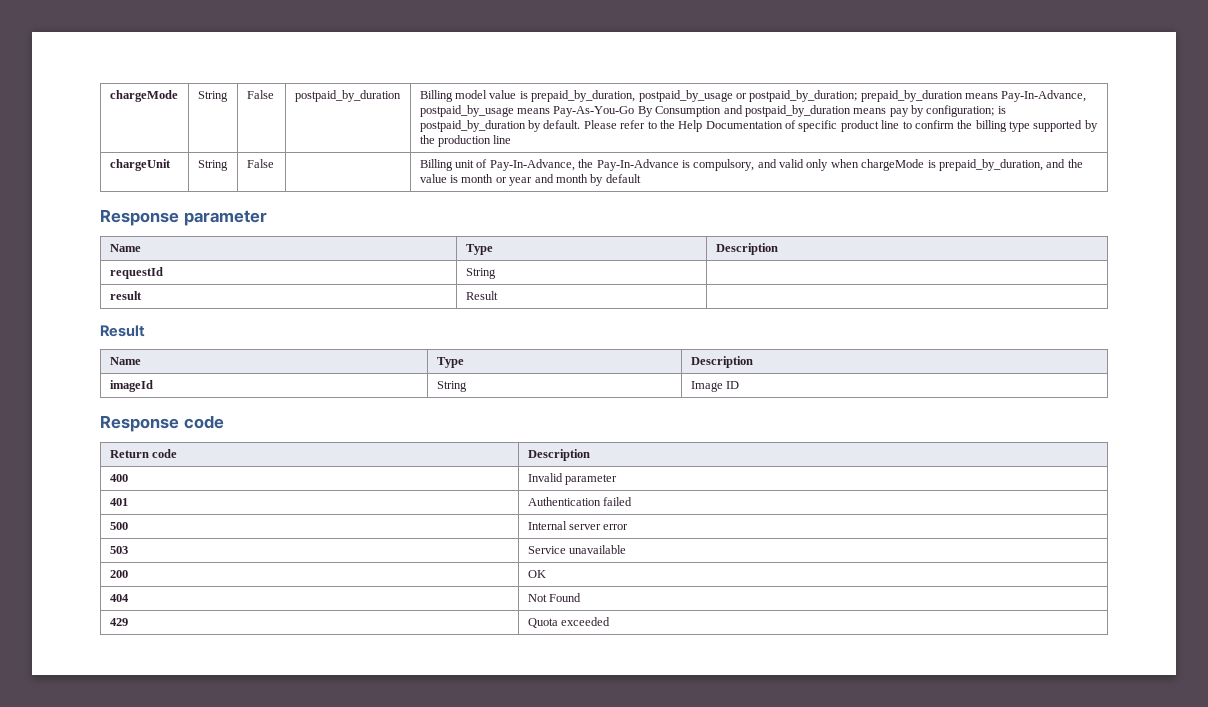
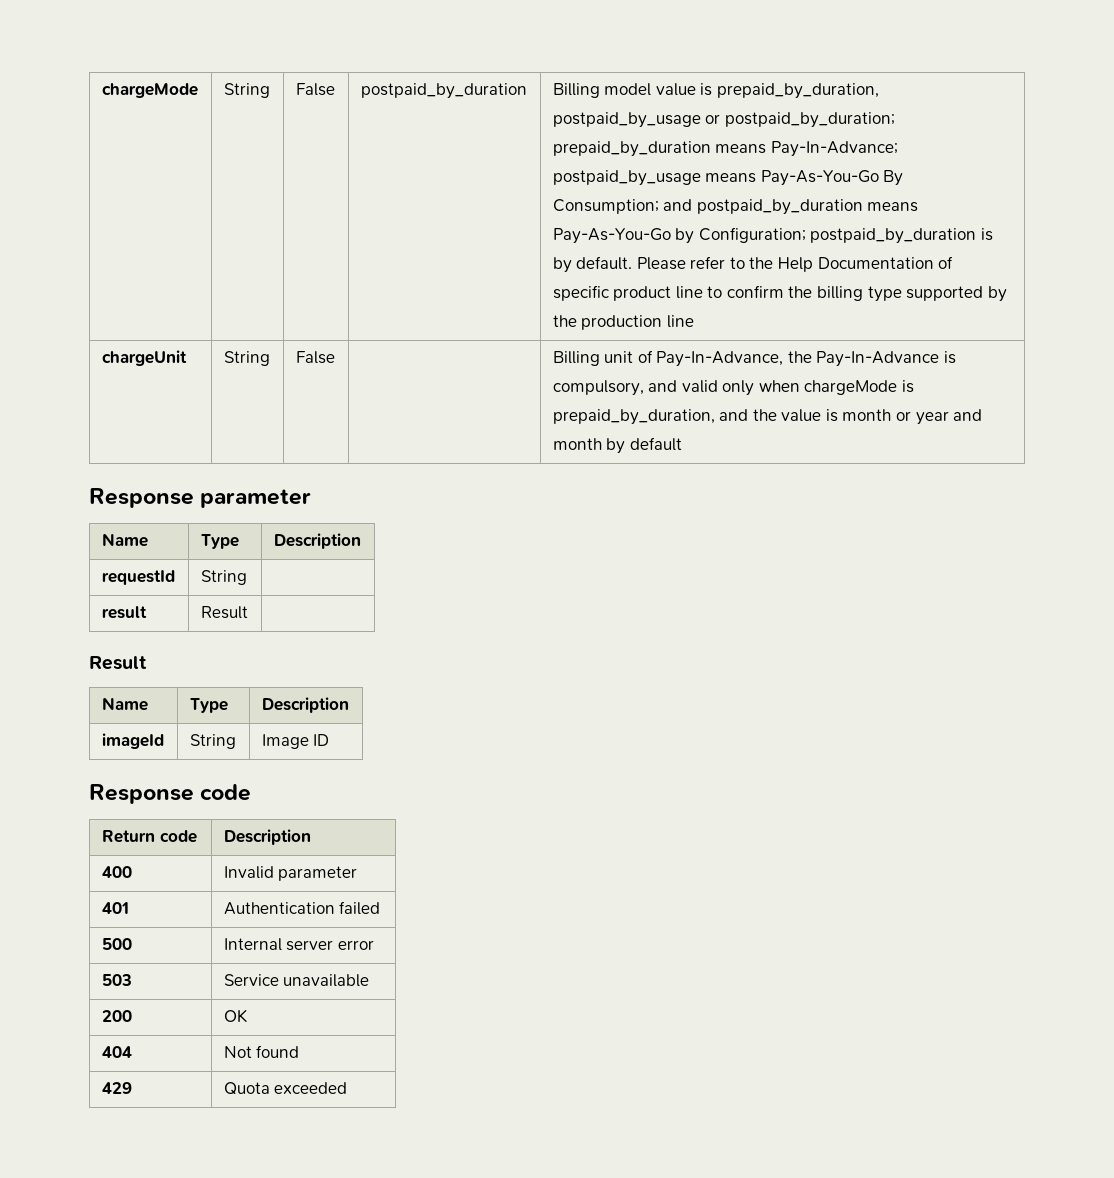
- Billing model value is prepaid_by_duration, postpaid_by_usage or postpaid_by_duration; prepaid_by_duration means Pay-In-Advance, postpaid_by_usage means Pay-As-You-Go By Consumption and postpaid_by_duration means pay by configuration; is postpaid_by_duration by default.
+ Billing model value is prepaid_by_duration, postpaid_by_usage or postpaid_by_duration; prepaid_by_duration means Pay-In-Advance; postpaid_by_usage means Pay-As-You-Go By Consumption; and postpaid_by_duration means Pay-As-You-Go by Configuration; postpaid_by_duration is by default.
- 404 | Not Found
+ 404 | Not found

